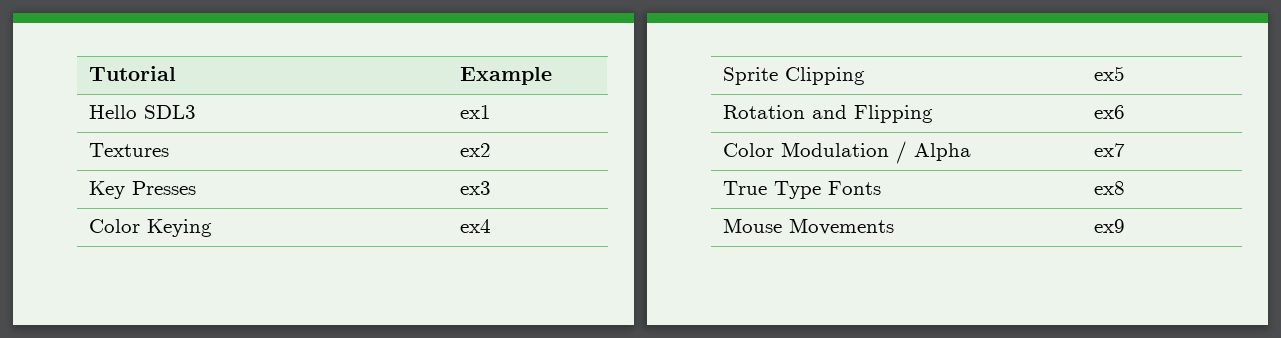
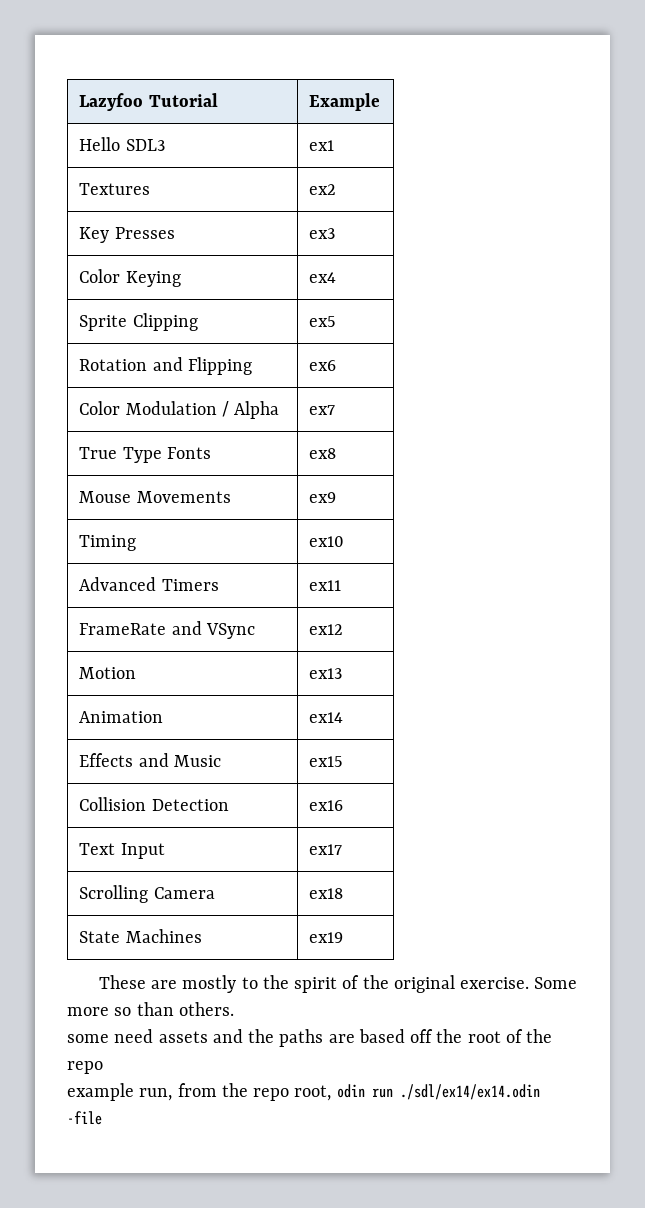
- Tutorial | Example
+ Lazyfoo Tutorial | Example
+ Timing | ex10
+ Advanced Timers | ex11
+ FrameRate and VSync | ex12
+ Motion | ex13
+ Animation | ex14
+ Effects and Music | ex15
+ Collision Detection | ex16
+ Text Input | ex17
+ Scrolling Camera | ex18
+ State Machines | ex19
+ These are mostly to the spirit of the original exercise. Some more so than others.
+ some need assets and the paths are based off the root of the repo
+ example run, from the repo root, odin run ./sdl/ex14/ex14.odin -file

